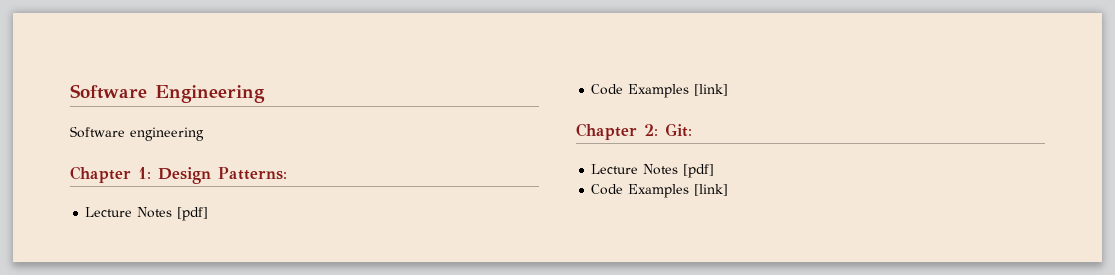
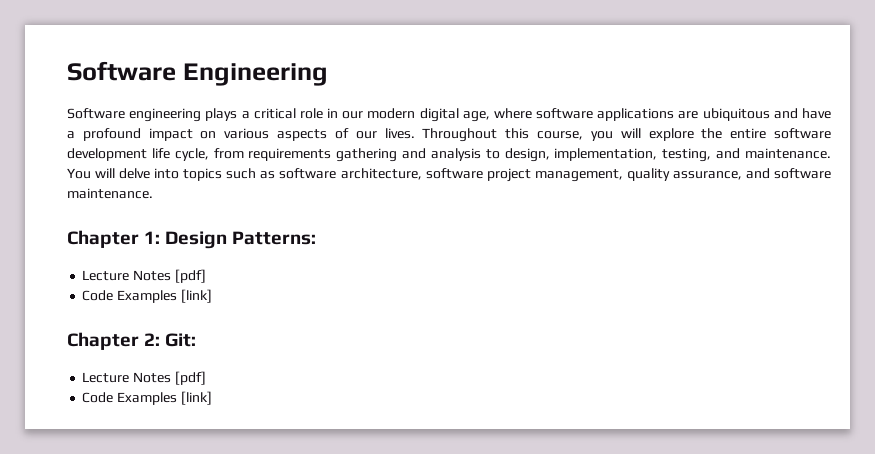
- Software engineering
+ Software engineering plays a critical role in our modern digital age, where software applications are ubiquitous and have a profound impact on various aspects of our lives. Throughout this course, you will explore the entire software development life cycle, from requirements gathering and analysis to design, implementation, testing, and maintenance. You will delve into topics such as software architecture, software project management, quality assurance, and software maintenance.

